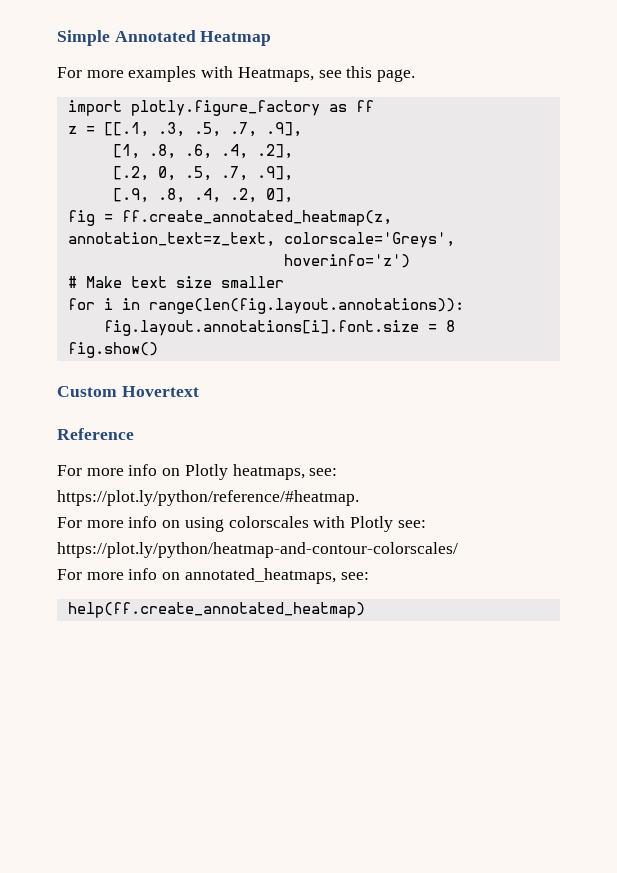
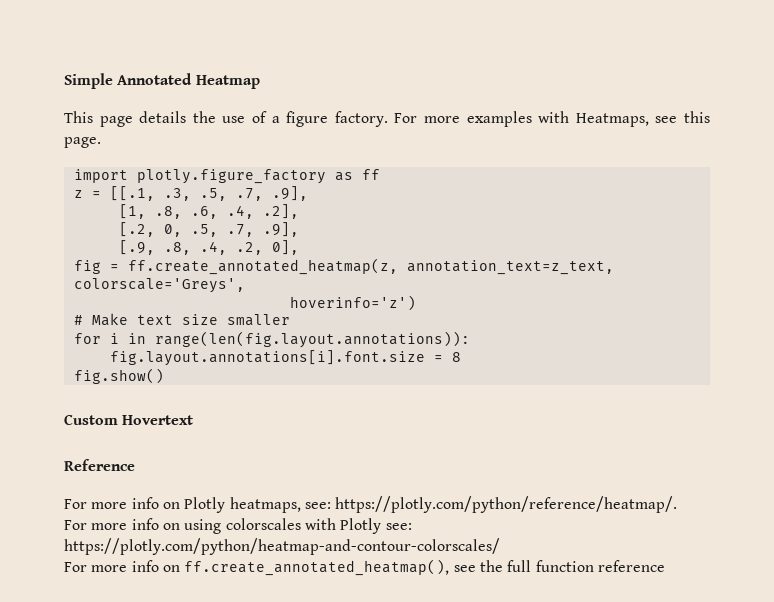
+ This page details the use of a figure factory.
- For more info on Plotly heatmaps, see: https://plot.ly/python/reference/#heatmap.
+ For more info on Plotly heatmaps, see: https://plotly.com/python/reference/heatmap/.
- For more info on using colorscales with Plotly see: https://plot.ly/python/heatmap-and-contour-colorscales/
- For more info on annotated_heatmaps, see:
- help(ff.create_annotated_heatmap)
+ For more info on using colorscales with Plotly see: https://plotly.com/python/heatmap-and-contour-colorscales/
+ For more info on ff.create_annotated_heatmap(), see the full function reference

